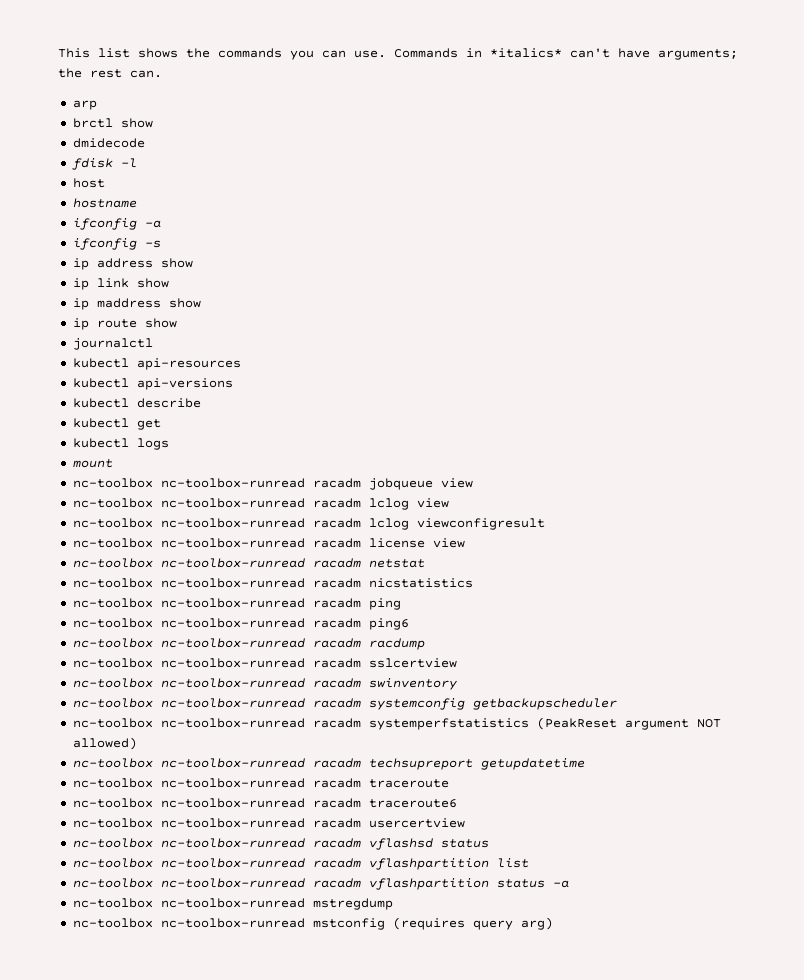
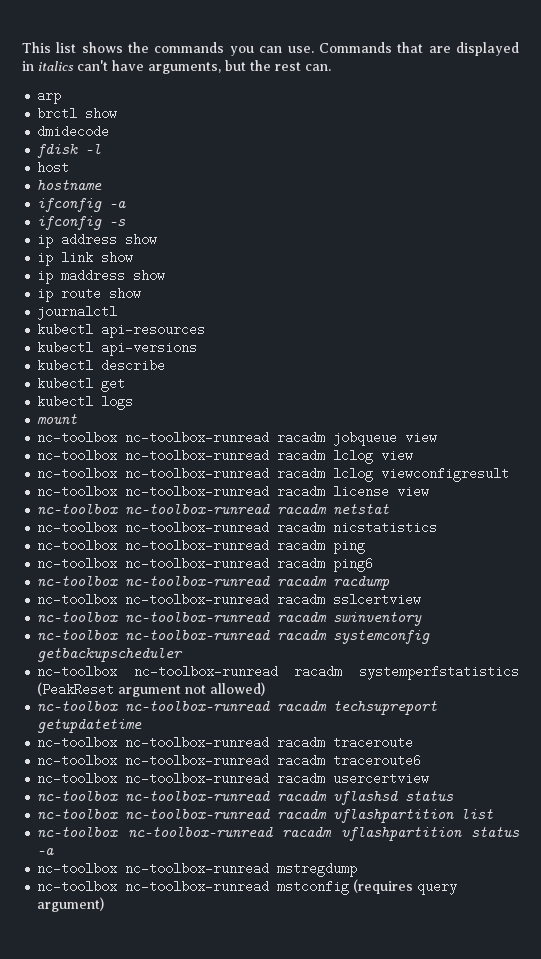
- Commands in *italics* can't have arguments; the rest can.
+ Commands that are displayed in italics can't have arguments, but the rest can.
- nc-toolbox nc-toolbox-runread racadm systemperfstatistics (PeakReset argument NOT allowed)
+ nc-toolbox nc-toolbox-runread racadm systemperfstatistics (PeakReset argument not allowed)
- nc-toolbox nc-toolbox-runread mstconfig (requires query arg)
+ nc-toolbox nc-toolbox-runread mstconfig (requires query argument)

